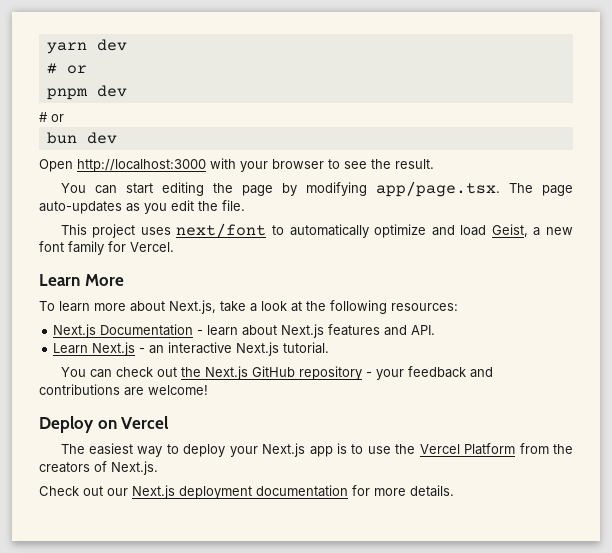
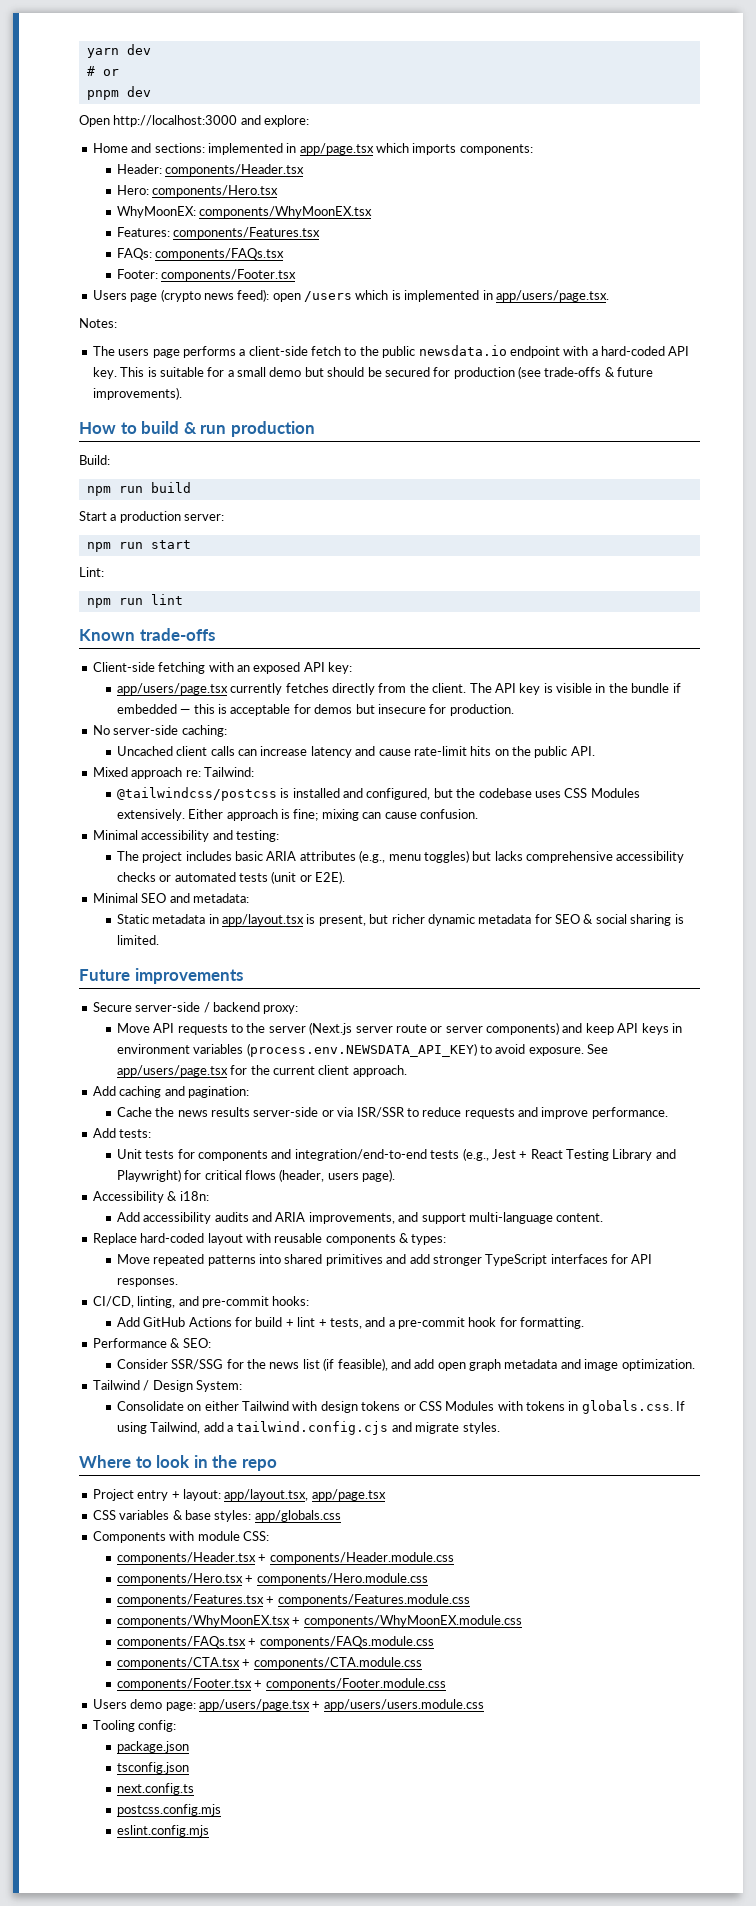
  pnpm dev
- # or
- bun dev
- Open http://localhost:3000 with your browser to see the result.
- You can start editing the page by modifying app/page.tsx. The page auto-updates as you edit the file.
- This project uses next/font to automatically optimize and load Geist, a new font family for Vercel.
- Learn More
- To learn more about Next.js, take a look at the following resources:
- Next.js Documentation - learn about Next.js features and API.
- Learn Next.js - an interactive Next.js tutorial.
- You can check out the Next.js GitHub repository - your feedback and contributions are welcome!
- Deploy on Vercel
- The easiest way to deploy your Next.js app is to use the Vercel Platform from the creators of Next.js.
- Check out our Next.js deployment documentation for more details.
+ Open http://localhost:3000 and explore:
+ Home and sections: implemented in app/page.tsx which imports components:
+ Header: components/Header.tsx
+ Hero: components/Hero.tsx
+ WhyMoonEX: components/WhyMoonEX.tsx
+ Features: components/Features.tsx
+ FAQs: components/FAQs.tsx
+ Footer: components/Footer.tsx
+ Users page (crypto news feed): open /users which is implemented in app/users/page.tsx.
+ Notes:
+ The users page performs a client-side fetch to the public newsdata.io endpoint with a hard-coded API key. This is suitable for a small demo but should be secured for production (see trade‑offs & future improvements).
+ How to build & run production
+ Build:
+ npm run build
+ Start a production server:
+ npm run start
+ Lint:
+ npm run lint
+ Known trade-offs
+ Client-side fetching with an exposed API key:
+ app/users/page.tsx currently fetches directly from the client. The API key is visible in the bundle if embedded — this is acceptable for demos but insecure for production.
+ No server-side caching:
+ Uncached client calls can increase latency and cause rate-limit hits on the public API.
+ Mixed approach re: Tailwind:
+ @tailwindcss/postcss is installed and configured, but the codebase uses CSS Modules extensively. Either approach is fine; mixing can cause confusion.
+ Minimal accessibility and testing:
+ The project includes basic ARIA attributes (e.g., menu toggles) but lacks comprehensive accessibility checks or automated tests (unit or E2E).
+ Minimal SEO and metadata:
+ Static metadata in app/layout.tsx is present, but richer dynamic metadata for SEO & social sharing is limited.
+ Future improvements
+ Secure server-side / backend proxy:
+ Move API requests to the server (Next.js server route or server components) and keep API keys in environment variables (process.env.NEWSDATA_API_KEY) to avoid exposure. See app/users/page.tsx for the current client approach.
+ Add caching and pagination:
+ Cache the news results server-side or via ISR/SSR to reduce requests and improve performance.
+ Add tests:
+ Unit tests for components and integration/end-to-end tests (e.g., Jest + React Testing Library and Playwright) for critical flows (header, users page).
+ Accessibility & i18n:
+ Add accessibility audits and ARIA improvements, and support multi-language content.
+ Replace hard-coded layout with reusable components & types:
+ Move repeated patterns into shared primitives and add stronger TypeScript interfaces for API responses.
+ CI/CD, linting, and pre-commit hooks:
+ Add GitHub Actions for build + lint + tests, and a pre-commit hook for formatting.
+ Performance & SEO:
+ Consider SSR/SSG for the news list (if feasible), and add open graph metadata and image optimization.
+ Tailwind / Design System:
+ Consolidate on either Tailwind with design tokens or CSS Modules with tokens in globals.css. If using Tailwind, add a tailwind.config.cjs and migrate styles.
+ Where to look in the repo
+ Project entry + layout: app/layout.tsx, app/page.tsx
+ CSS variables & base styles: app/globals.css
+ Components with module CSS:
+ components/Header.tsx + components/Header.module.css
+ components/Hero.tsx + components/Hero.module.css
+ components/Features.tsx + components/Features.module.css
+ components/WhyMoonEX.tsx + components/WhyMoonEX.module.css
+ components/FAQs.tsx + components/FAQs.module.css
+ components/CTA.tsx + components/CTA.module.css
+ components/Footer.tsx + components/Footer.module.css
+ Users demo page: app/users/page.tsx + app/users/users.module.css
+ Tooling config:
+ package.json
+ tsconfig.json
+ next.config.ts
+ postcss.config.mjs
+ eslint.config.mjs

